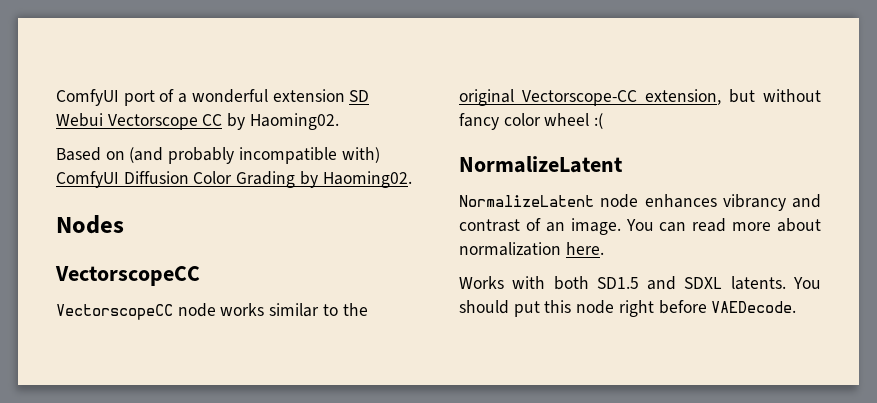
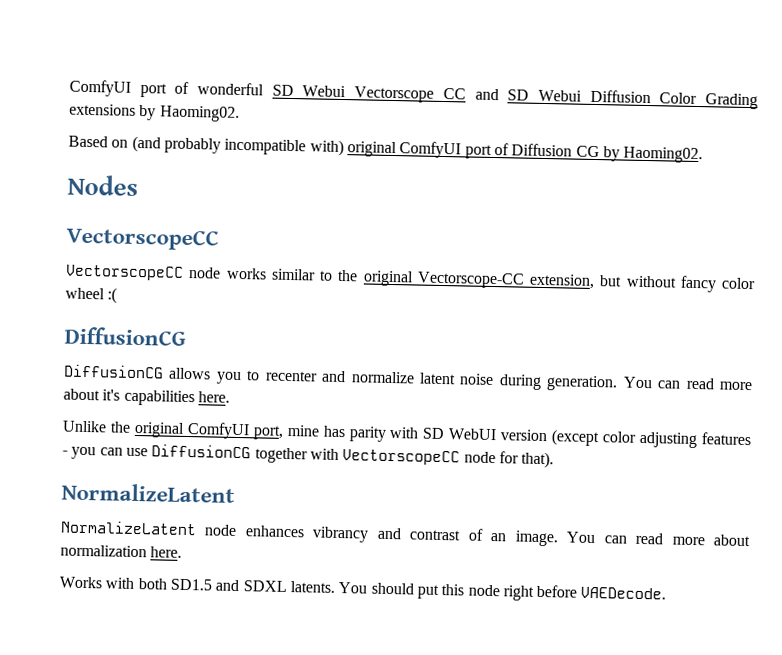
- ComfyUI port of a wonderful extension SD Webui Vectorscope CC by Haoming02.
+ ComfyUI port of wonderful SD Webui Vectorscope CC and SD Webui Diffusion Color Grading extensions by Haoming02.
- Based on (and probably incompatible with) ComfyUI Diffusion Color Grading by Haoming02.
+ Based on (and probably incompatible with) original ComfyUI port of Diffusion CG by Haoming02.
  VectorscopeCC node works similar to the original Vectorscope-CC extension, but without fancy color wheel :(
+ DiffusionCG
+ DiffusionCG allows you to recenter and normalize latent noise during generation. You can read more about it's capabilities here.
+ Unlike the original ComfyUI port, mine has parity with SD WebUI version (except color adjusting features - you can use DiffusionCG together with VectorscopeCC node for that).

